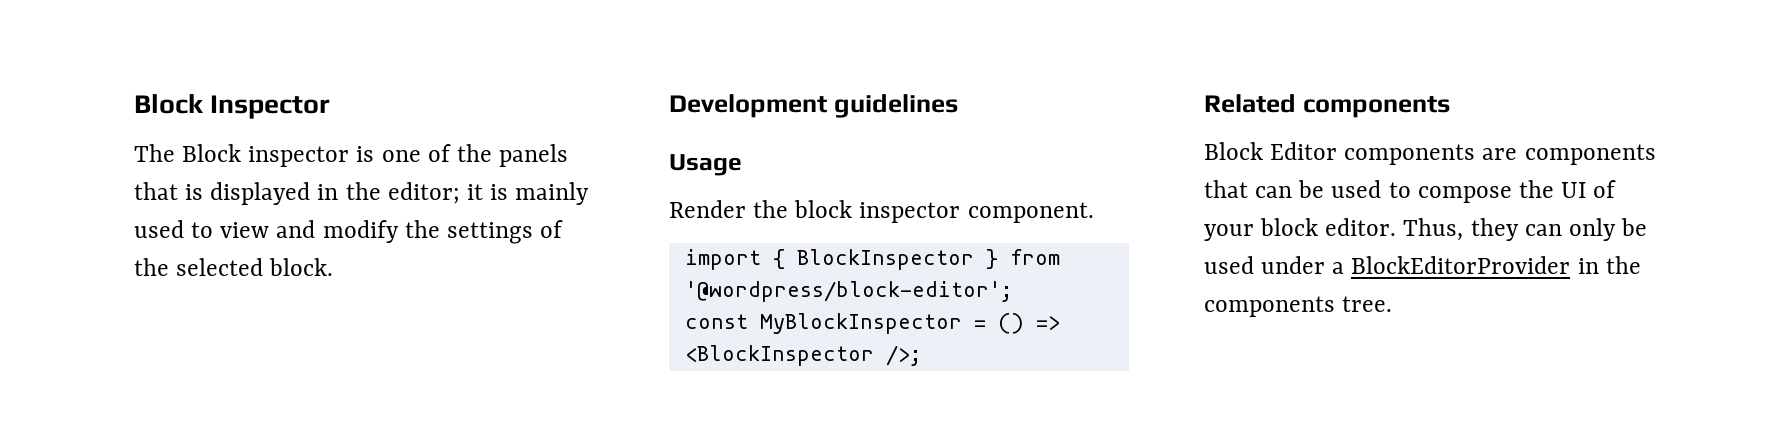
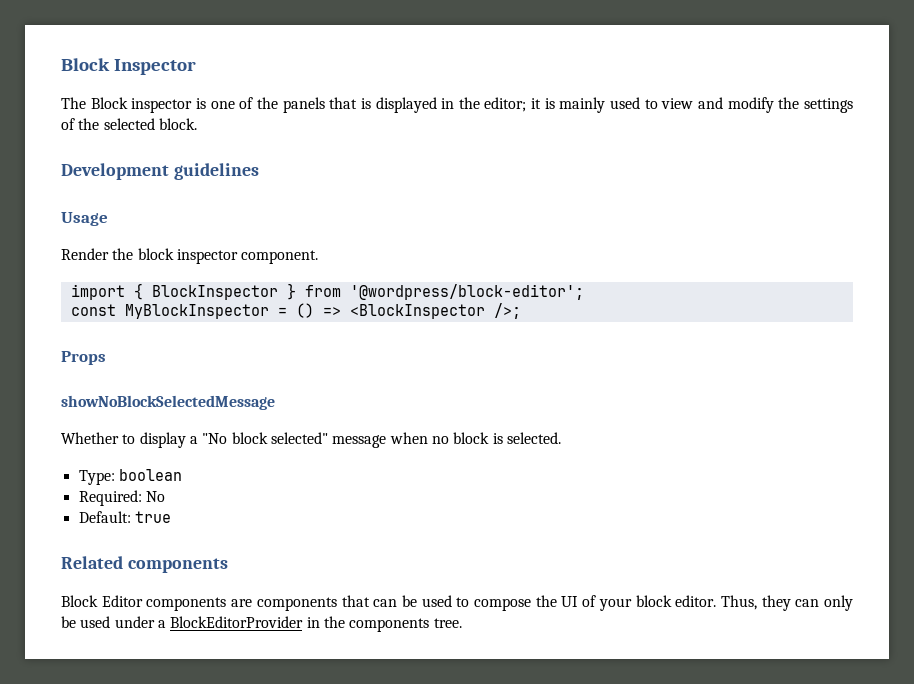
+ Props
+ showNoBlockSelectedMessage
+ Whether to display a "No block selected" message when no block is selected.
+ Type: boolean
+ Required: No
+ Default: true

